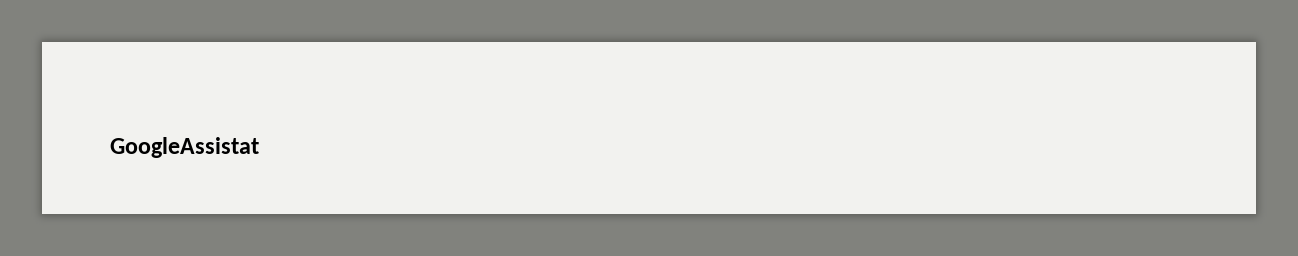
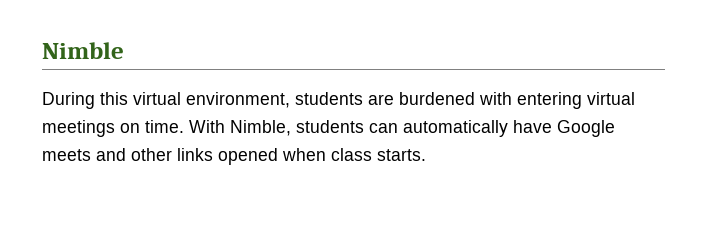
- GoogleAssistat
+ Nimble
+ During this virtual environment, students are burdened with entering virtual meetings on time. With Nimble, students can automatically have Google meets and other links opened when class starts.

